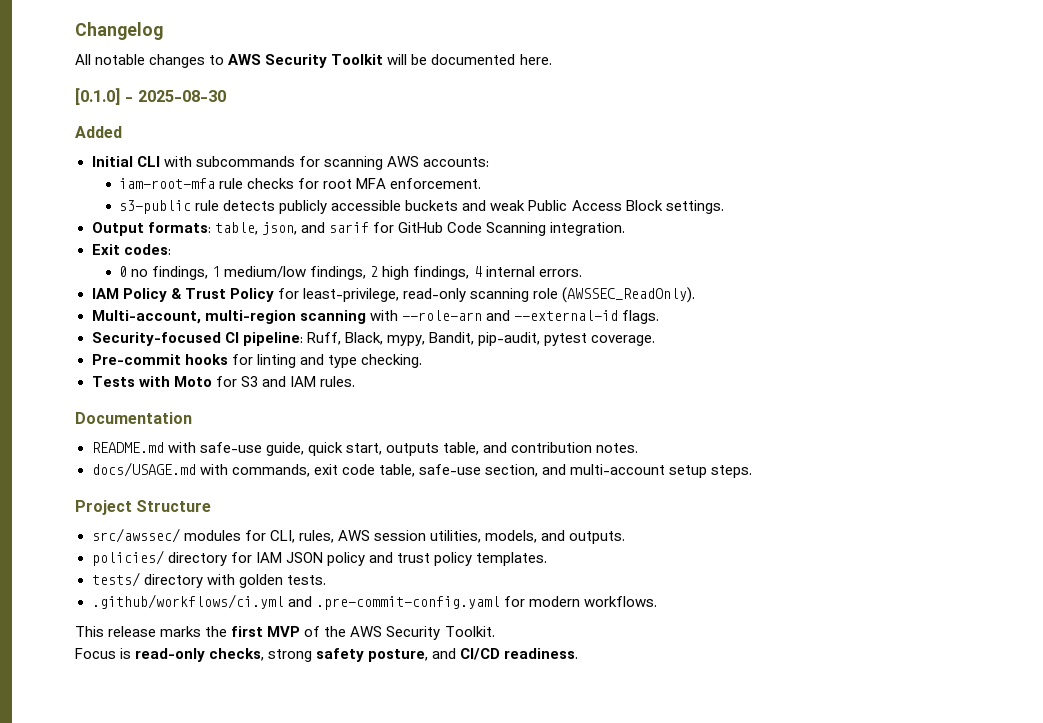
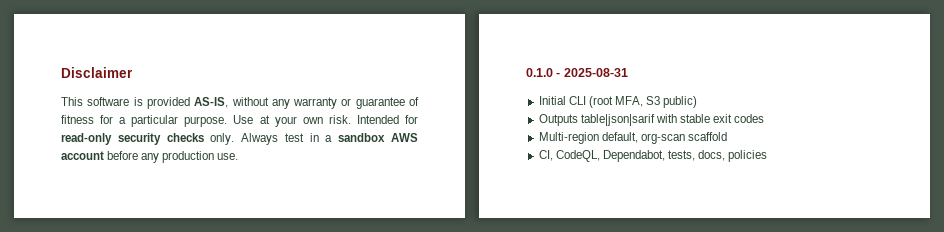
- Changelog
- All notable changes to AWS Security Toolkit will be documented here.
- [0.1.0] - 2025-08-30
- Added
- Initial CLI with subcommands for scanning AWS accounts:
- iam-root-mfa rule checks for root MFA enforcement.
- s3-public rule detects publicly accessible buckets and weak Public Access Block settings.
- Output formats: table, json, and sarif for GitHub Code Scanning integration.
- Exit codes:
- 0 no findings, 1 medium/low findings, 2 high findings, 4 internal errors.
- IAM Policy & Trust Policy for least-privilege, read-only scanning role (AWSSEC_ReadOnly).
- Multi-account, multi-region scanning with --role-arn and --external-id flags.
- Security-focused CI pipeline: Ruff, Black, mypy, Bandit, pip-audit, pytest coverage.
- Pre-commit hooks for linting and type checking.
- Tests with Moto for S3 and IAM rules.
- Documentation
- README.md with safe-use guide, quick start, outputs table, and contribution notes.
- docs/USAGE.md with commands, exit code table, safe-use section, and multi-account setup steps.
- Project Structure
- src/awssec/ modules for CLI, rules, AWS session utilities, models, and outputs.
- policies/ directory for IAM JSON policy and trust policy templates.
- tests/ directory with golden tests.
- .github/workflows/ci.yml and .pre-commit-config.yaml for modern workflows.
- This release marks the first MVP of the AWS Security Toolkit.
- Focus is read-only checks, strong safety posture, and CI/CD readiness.
+ Disclaimer
+ This software is provided AS-IS, without any warranty or guarantee of fitness for a particular purpose. Use at your own risk. Intended for read-only security checks only. Always test in a sandbox AWS account before any production use.
+ 0.1.0 - 2025-08-31
+ Initial CLI (root MFA, S3 public)
+ Outputs table|json|sarif with stable exit codes
+ Multi-region default, org-scan scaffold
+ CI, CodeQL, Dependabot, tests, docs, policies

